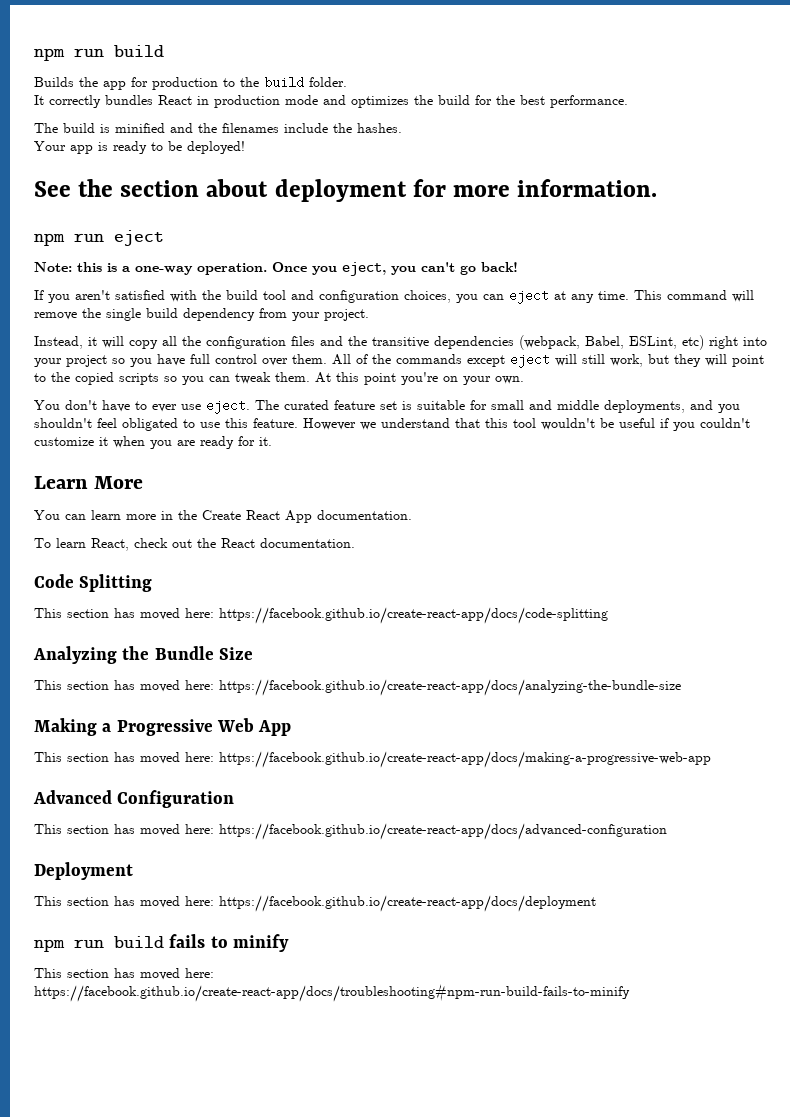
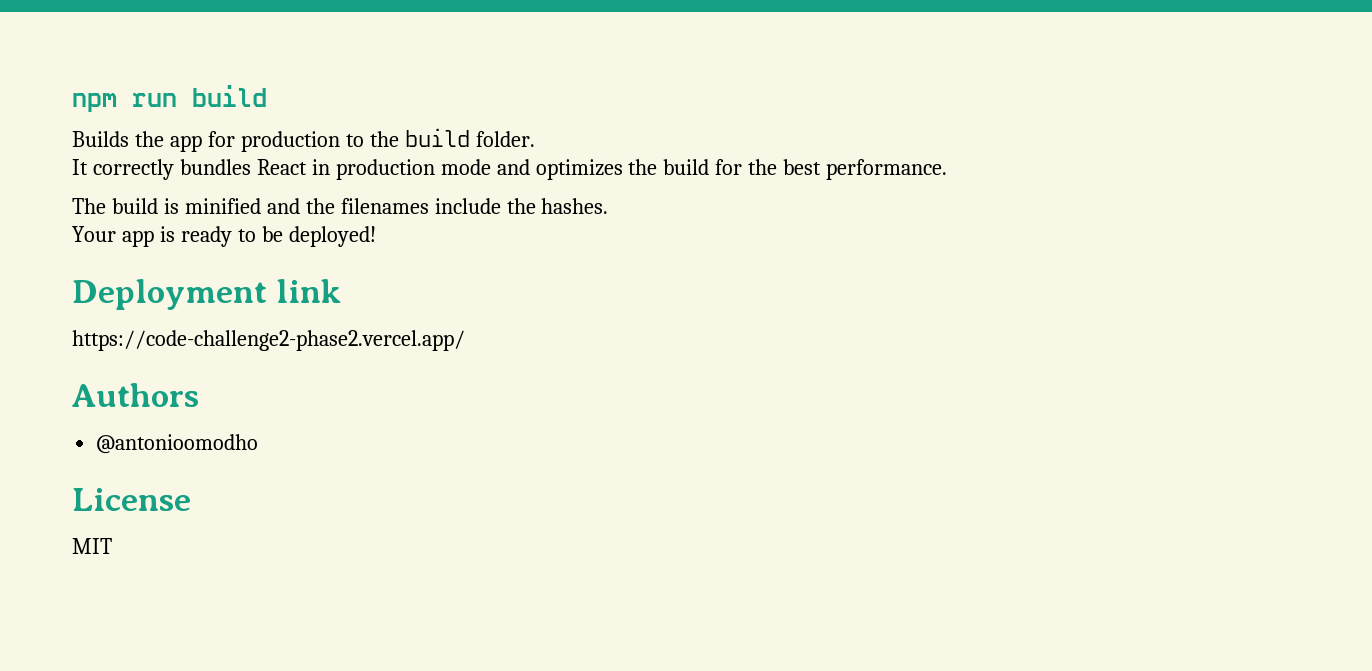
- See the section about deployment for more information.
- npm run eject
- Note: this is a one-way operation. Once you eject, you can't go back!
- If you aren't satisfied with the build tool and configuration choices, you can eject at any time. This command will remove the single build dependency from your project.
- Instead, it will copy all the configuration files and the transitive dependencies (webpack, Babel, ESLint, etc) right into your project so you have full control over them. All of the commands except eject will still work, but they will point to the copied scripts so you can tweak them. At this point you're on your own.
- You don't have to ever use eject. The curated feature set is suitable for small and middle deployments, and you shouldn't feel obligated to use this feature. However we understand that this tool wouldn't be useful if you couldn't customize it when you are ready for it.
- Learn More
- You can learn more in the Create React App documentation.
- To learn React, check out the React documentation.
- Code Splitting
- This section has moved here: https://facebook.github.io/create-react-app/docs/code-splitting
- Analyzing the Bundle Size
- This section has moved here: https://facebook.github.io/create-react-app/docs/analyzing-the-bundle-size
- Making a Progressive Web App
- This section has moved here: https://facebook.github.io/create-react-app/docs/making-a-progressive-web-app
- Advanced Configuration
- This section has moved here: https://facebook.github.io/create-react-app/docs/advanced-configuration
- Deployment
- This section has moved here: https://facebook.github.io/create-react-app/docs/deployment
- npm run build fails to minify
- This section has moved here: https://facebook.github.io/create-react-app/docs/troubleshooting#npm-run-build-fails-to-minify
+ Deployment link
+ https://code-challenge2-phase2.vercel.app/
+ Authors
+ @antonioomodho
+ License
+ MIT

